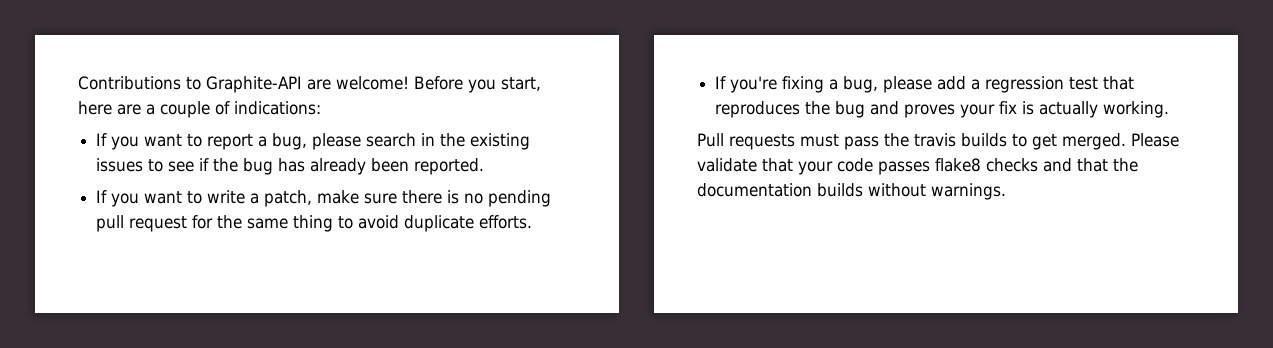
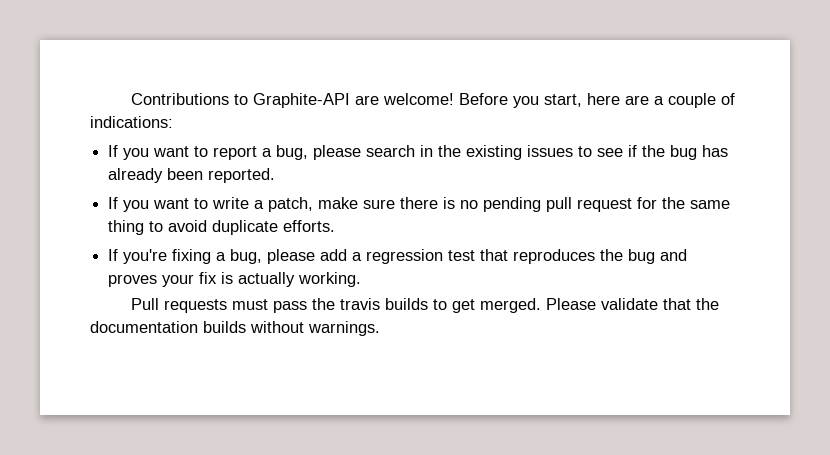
- Please validate that your code passes flake8 checks and that the documentation builds without warnings.
+ Please validate that the documentation builds without warnings.

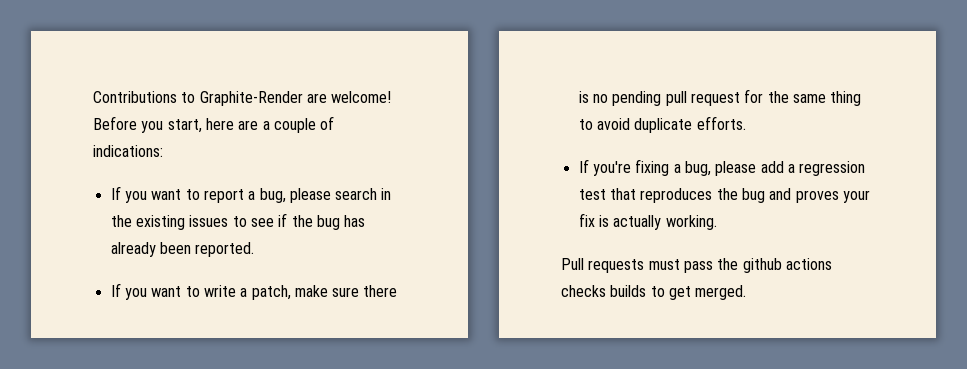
- Contributions to Graphite-API are welcome!
+ Contributions to Graphite-Render are welcome!
- Pull requests must pass the travis builds to get merged. Please validate that the documentation builds without warnings.
+ Pull requests must pass the github actions checks builds to get merged.

